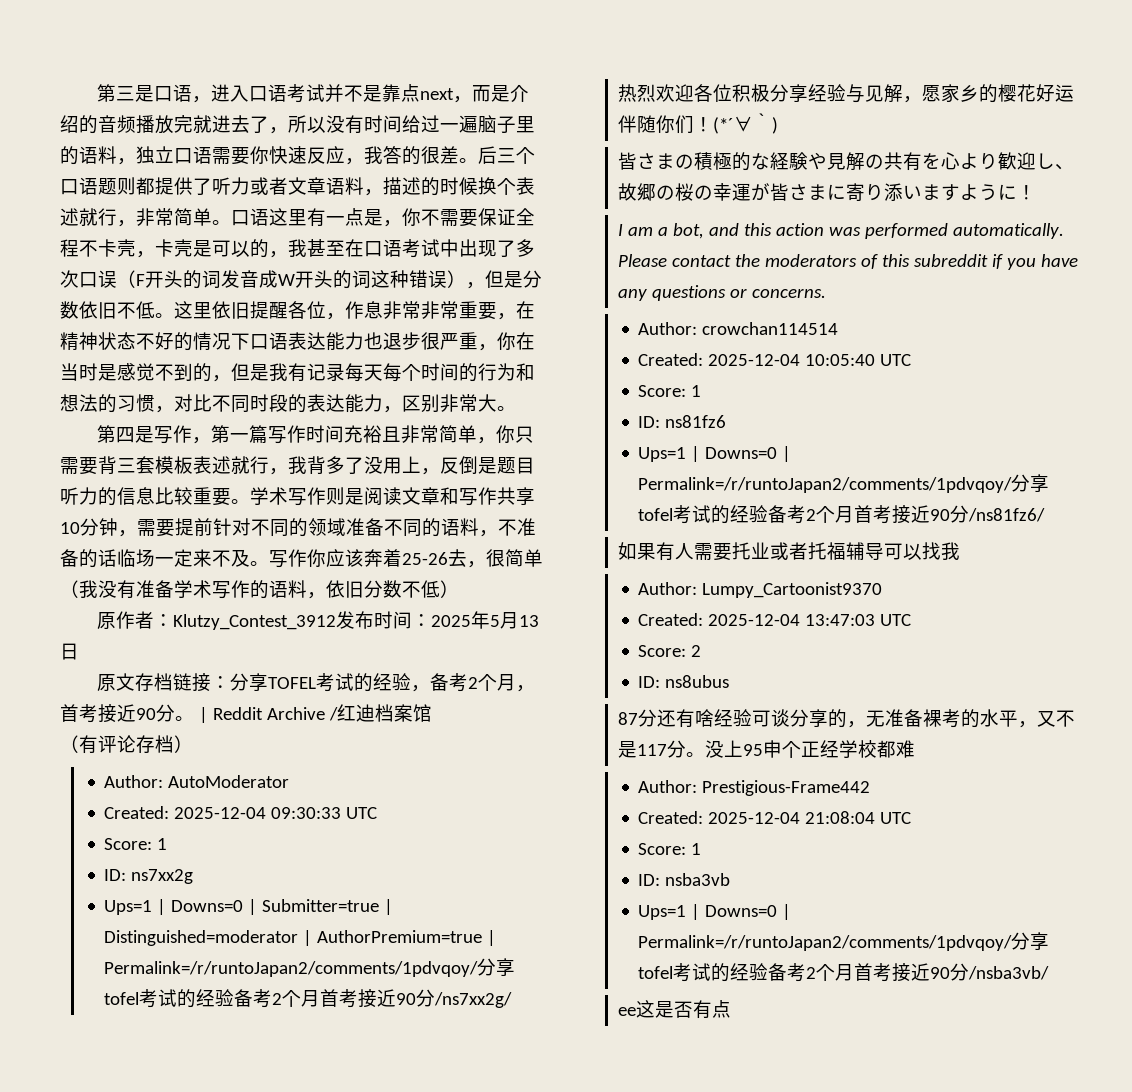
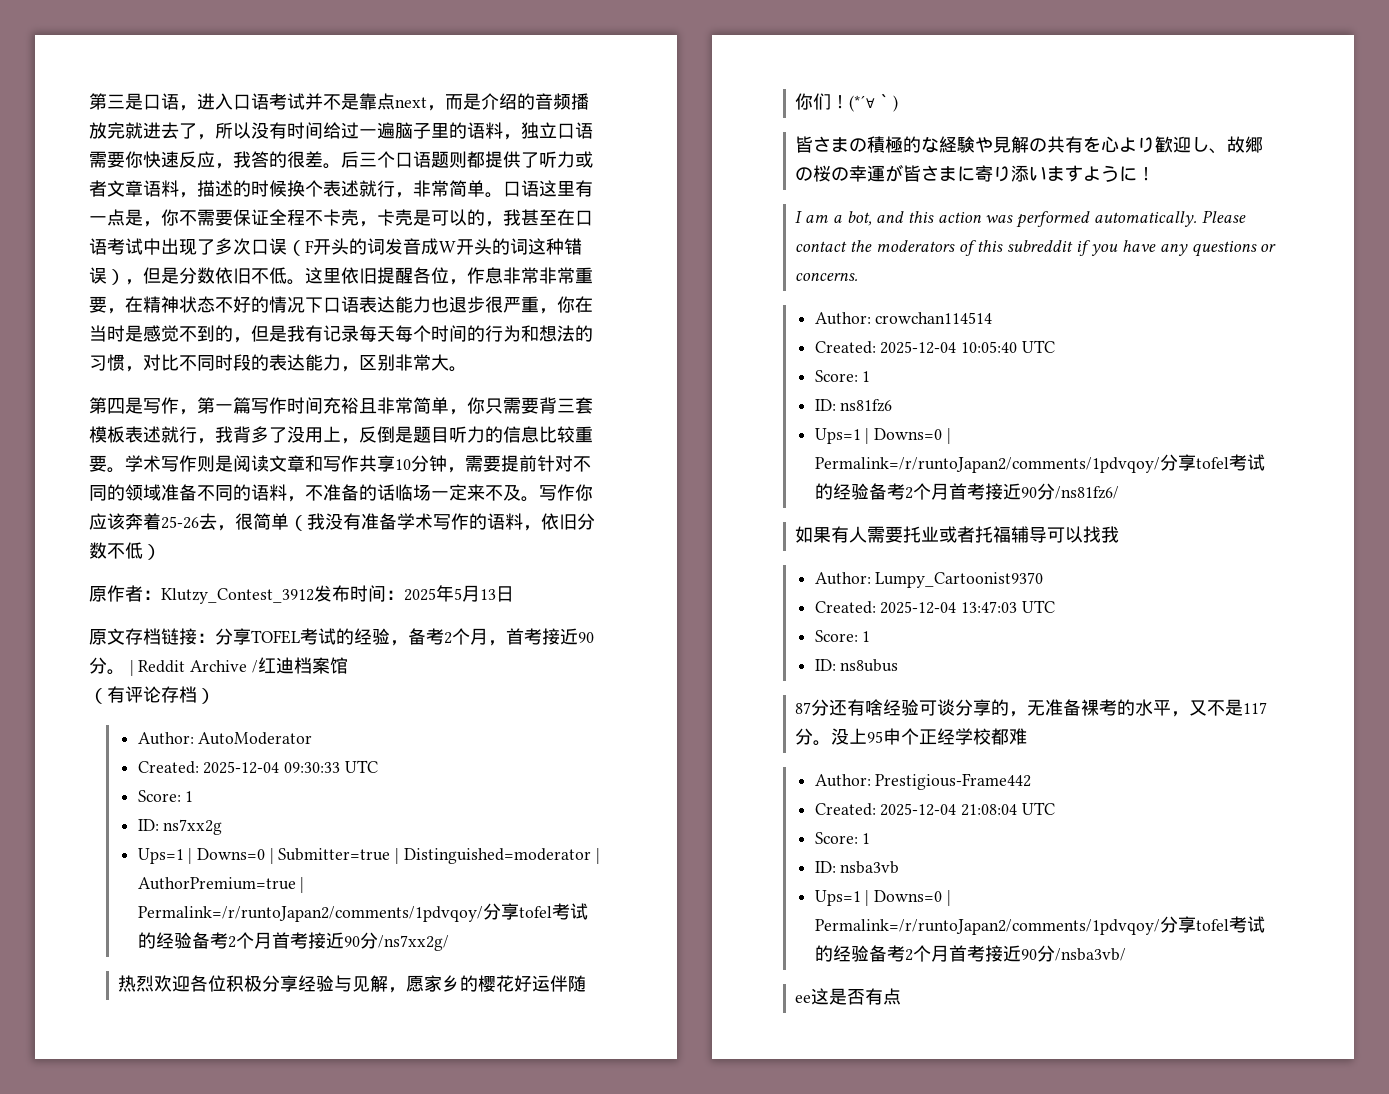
  Created: 2025-12-04 13:47:03 UTC
- Score: 2
+ Score: 1

